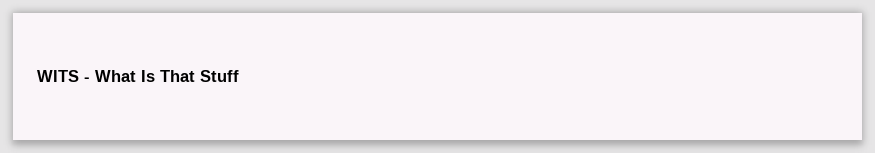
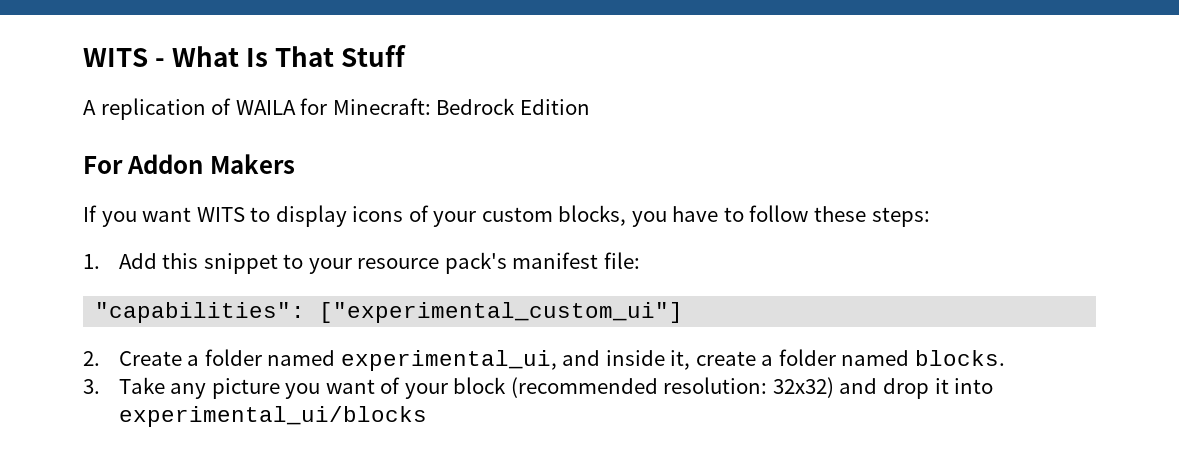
+ A replication of WAILA for Minecraft: Bedrock Edition
+ For Addon Makers
+ If you want WITS to display icons of your custom blocks, you have to follow these steps:
+ 1. Add this snippet to your resource pack's manifest file:
+ "capabilities": ["experimental_custom_ui"]
+ 2. Create a folder named experimental_ui, and inside it, create a folder named blocks.
+ 3. Take any picture you want of your block (recommended resolution: 32x32) and drop it into experimental_ui/blocks

